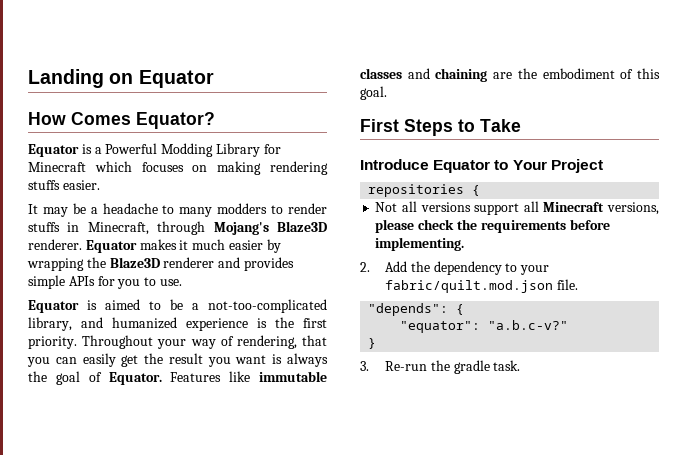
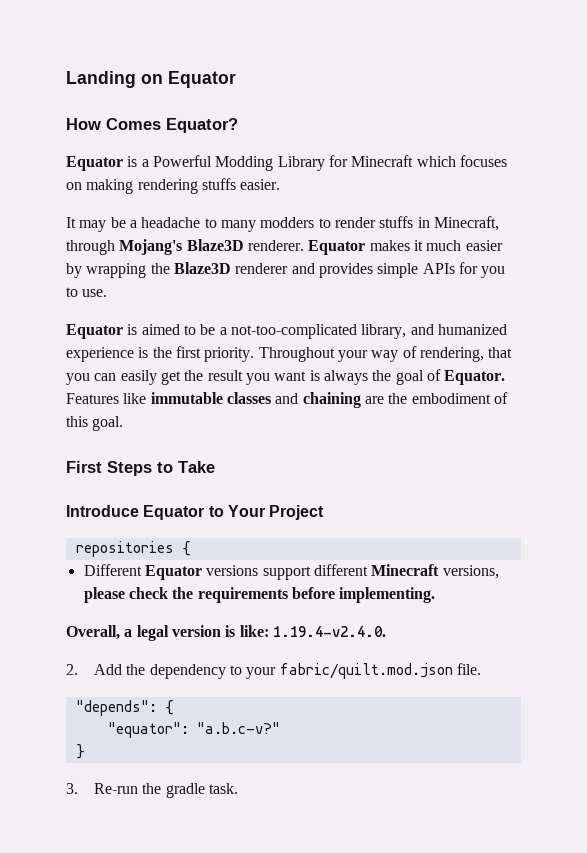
- Not all versions support all Minecraft versions, please check the requirements before implementing.
+ Different Equator versions support different Minecraft versions, please check the requirements before implementing.
+ Overall, a legal version is like: 1.19.4-v2.4.0.

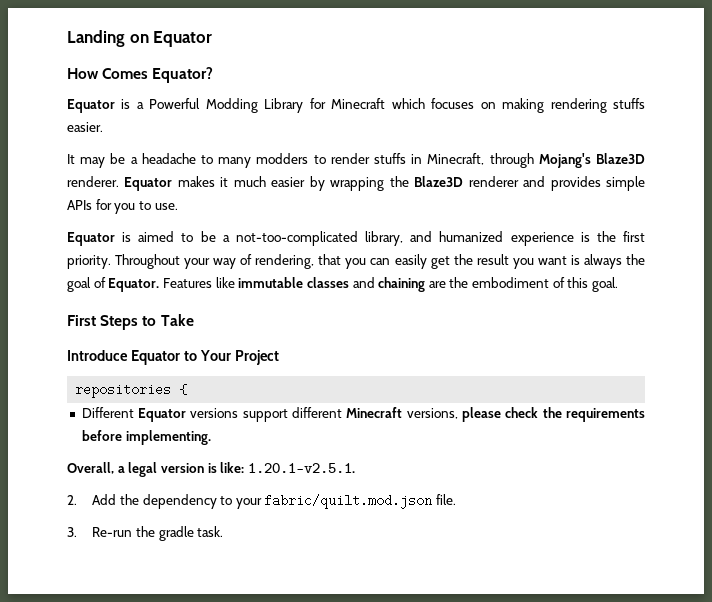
- Overall, a legal version is like: 1.19.4-v2.4.0.
+ Overall, a legal version is like: 1.20.1-v2.5.1.
- "depends": {
- "equator": "a.b.c-v?"
- }

